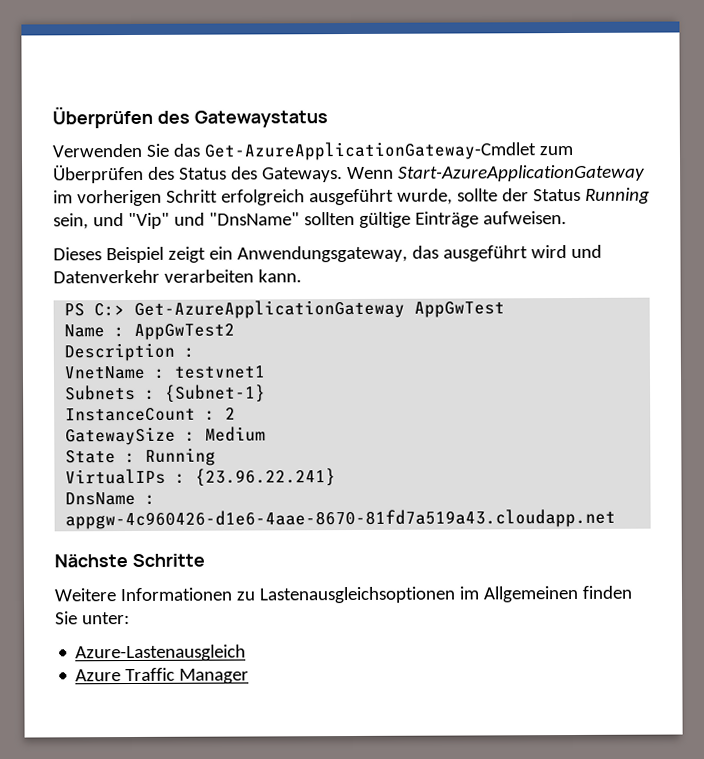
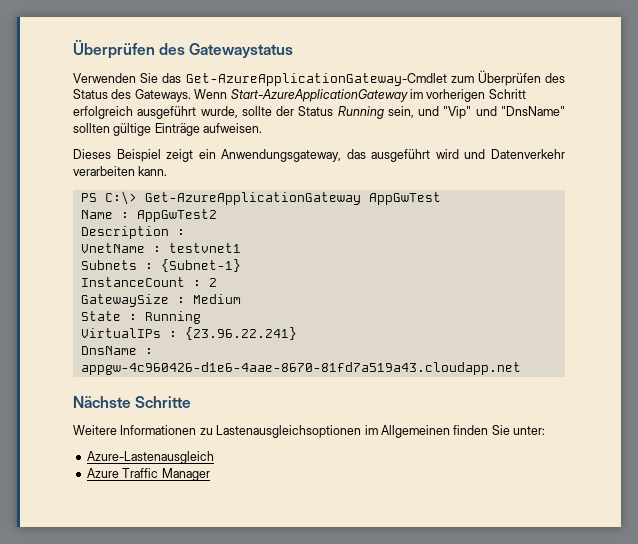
- PS C:> Get-AzureApplicationGateway AppGwTest
+ PS C:\> Get-AzureApplicationGateway AppGwTest

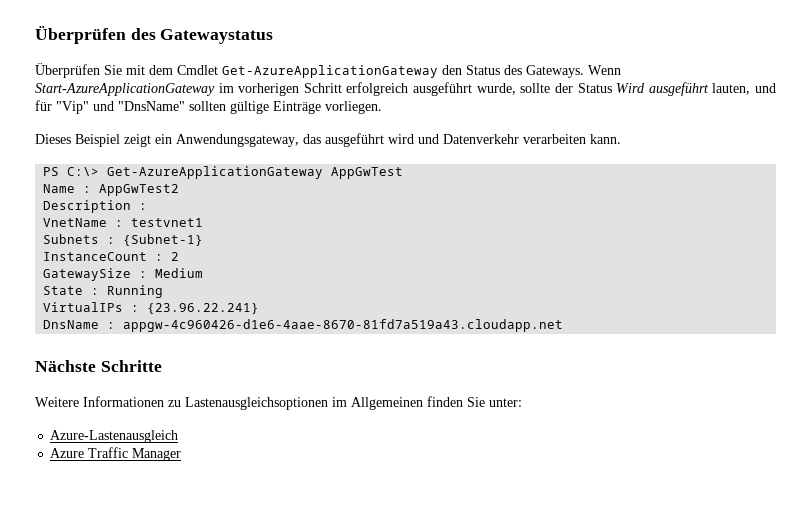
- Verwenden Sie das Get-AzureApplicationGateway-Cmdlet zum Überprüfen des Status des Gateways.
+ Überprüfen Sie mit dem Cmdlet Get-AzureApplicationGateway den Status des Gateways.
- Wenn Start-AzureApplicationGateway im vorherigen Schritt erfolgreich ausgeführt wurde, sollte der Status Running sein, und "Vip" und "DnsName" sollten gültige Einträge aufweisen.
+ Wenn Start-AzureApplicationGateway im vorherigen Schritt erfolgreich ausgeführt wurde, sollte der Status Wird ausgeführt lauten, und für "Vip" und "DnsName" sollten gültige Einträge vorliegen.

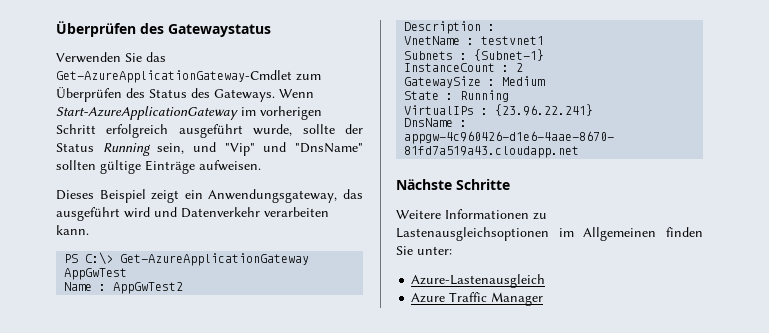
- Überprüfen Sie mit dem Cmdlet Get-AzureApplicationGateway den Status des Gateways.
+ Verwenden Sie das Get-AzureApplicationGateway-Cmdlet zum Überprüfen des Status des Gateways.
- Wenn Start-AzureApplicationGateway im vorherigen Schritt erfolgreich ausgeführt wurde, sollte der Status Wird ausgeführt lauten, und für "Vip" und "DnsName" sollten gültige Einträge vorliegen.
+ Wenn Start-AzureApplicationGateway im vorherigen Schritt erfolgreich ausgeführt wurde, sollte der Status Running sein, und "Vip" und "DnsName" sollten gültige Einträge aufweisen.

